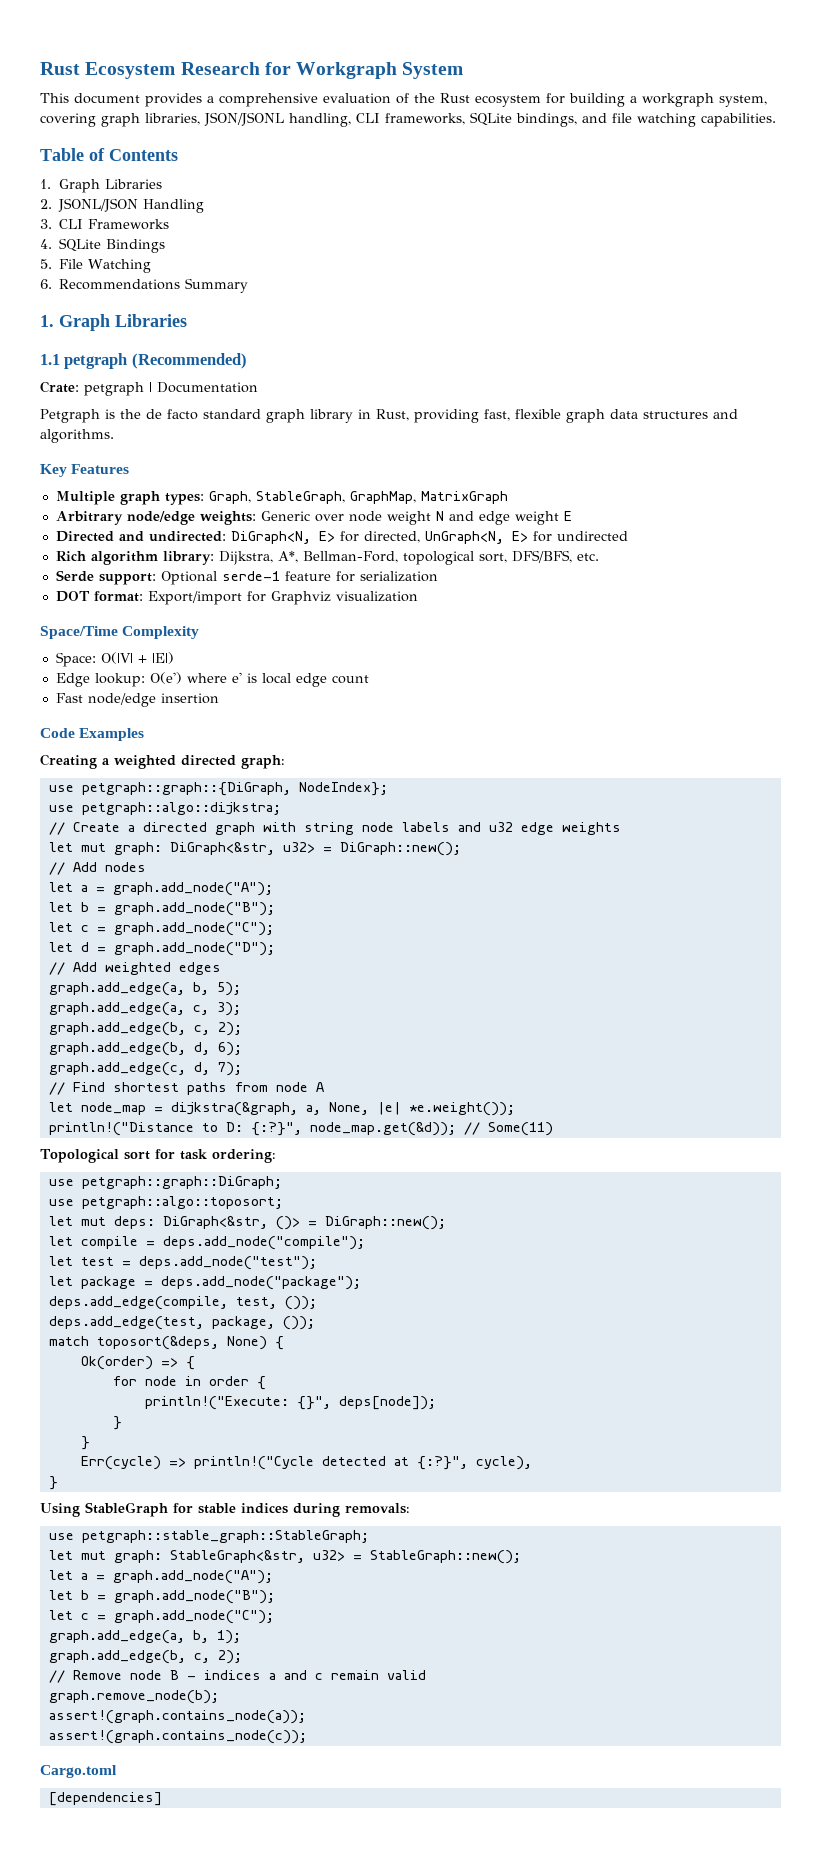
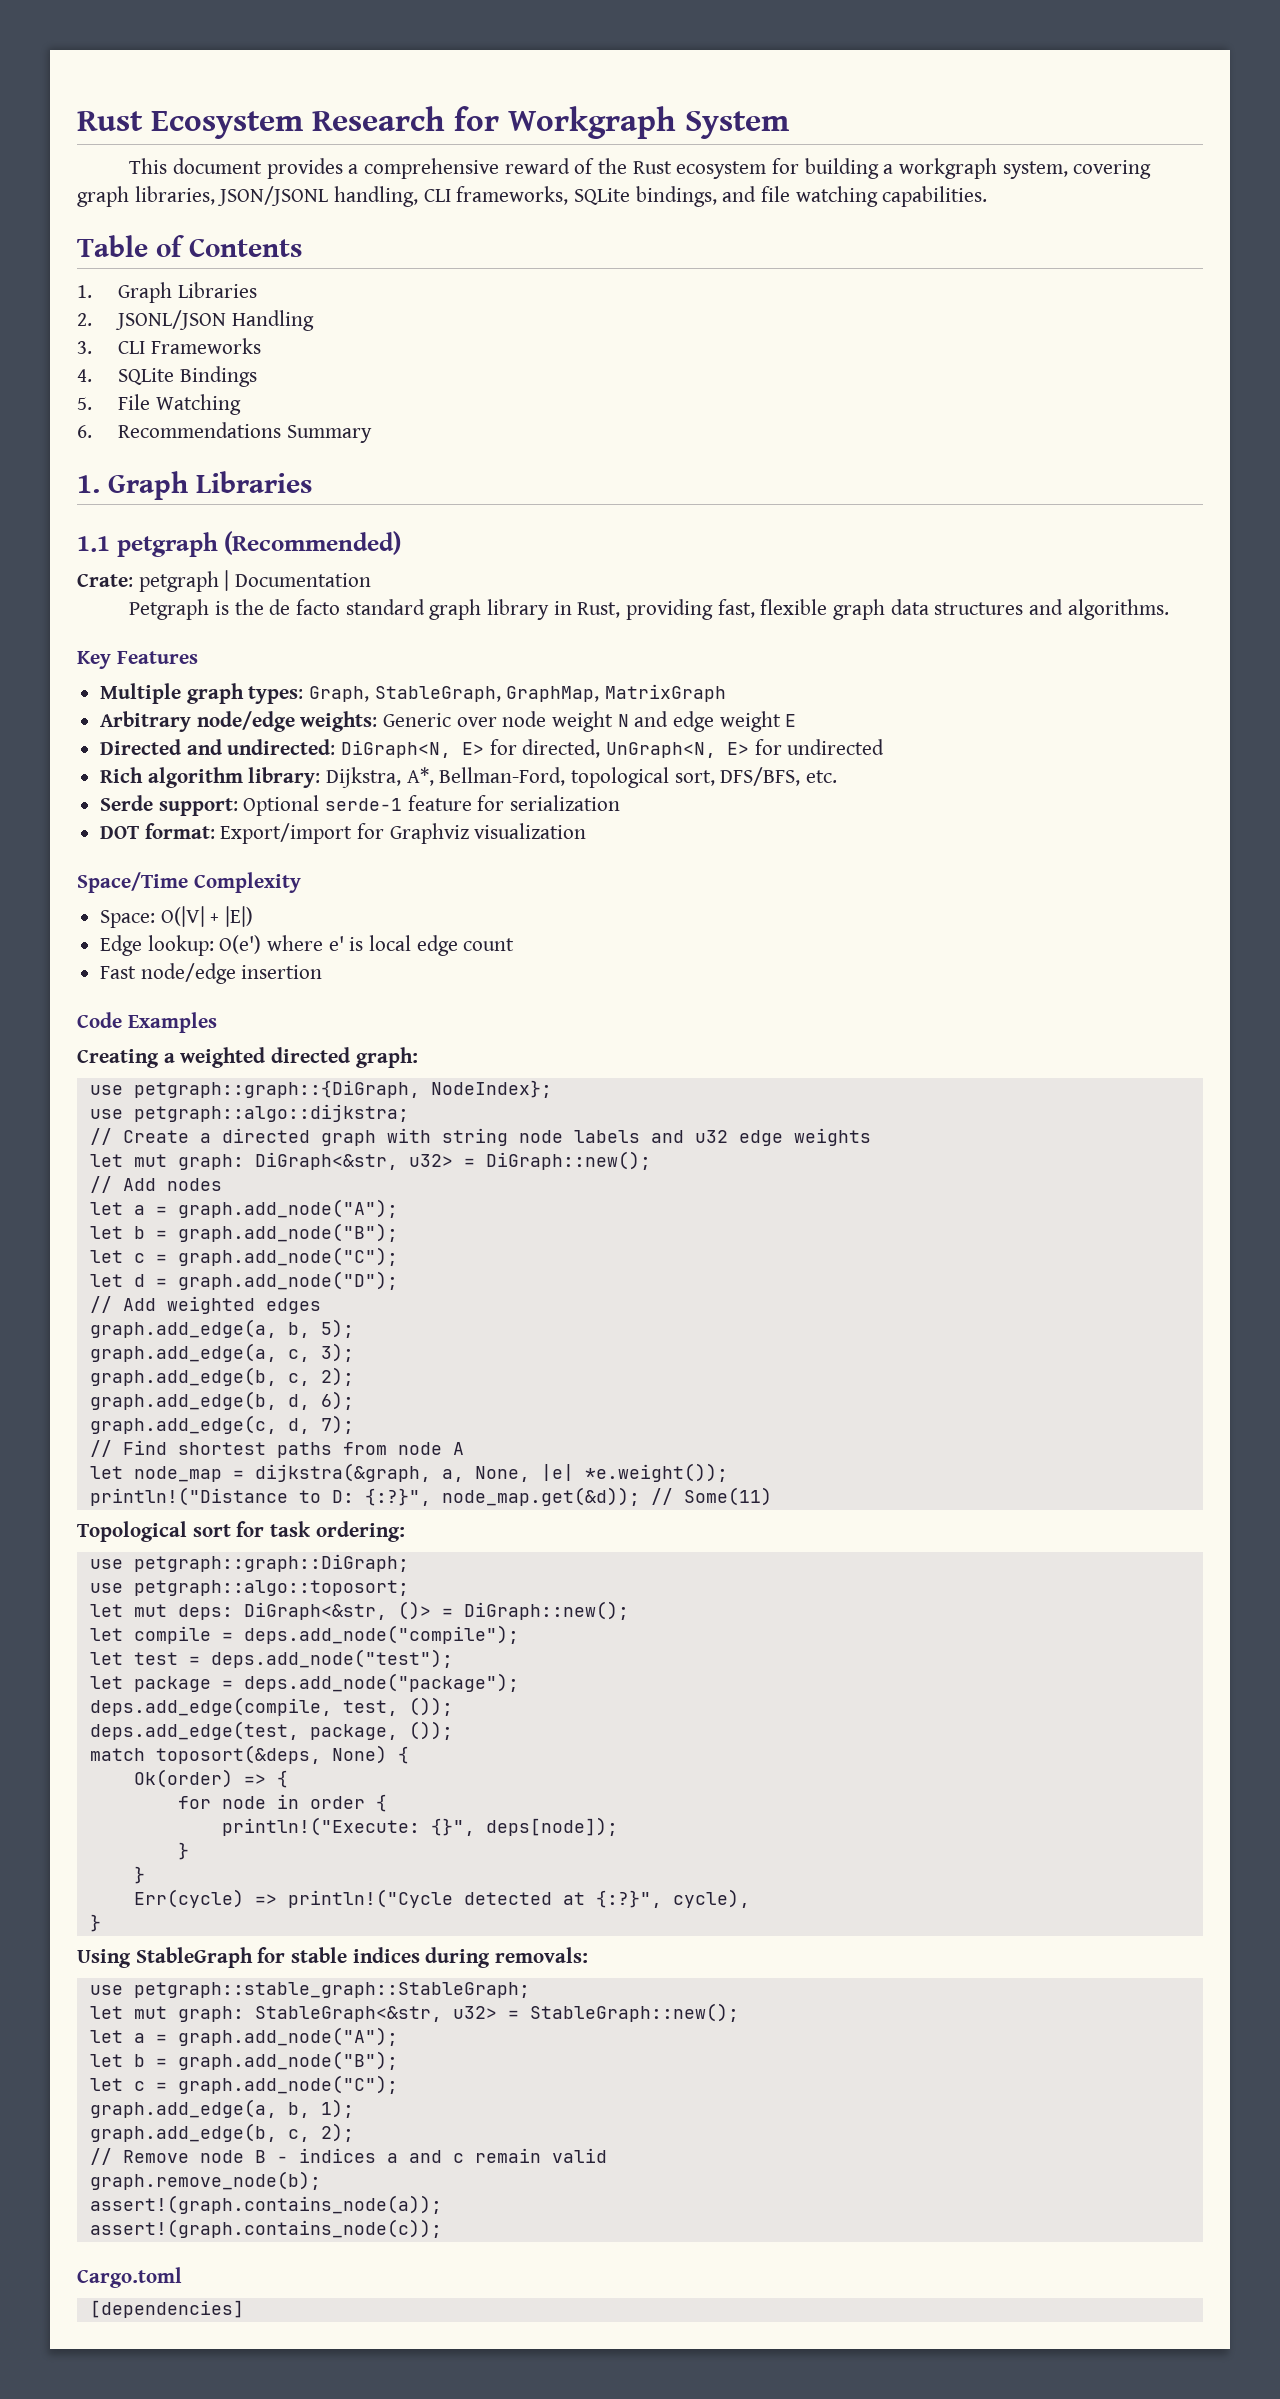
- This document provides a comprehensive evaluation of the Rust ecosystem for building a workgraph system, covering graph libraries, JSON/JSONL handling, CLI frameworks, SQLite bindings, and file watching capabilities.
+ This document provides a comprehensive reward of the Rust ecosystem for building a workgraph system, covering graph libraries, JSON/JSONL handling, CLI frameworks, SQLite bindings, and file watching capabilities.

